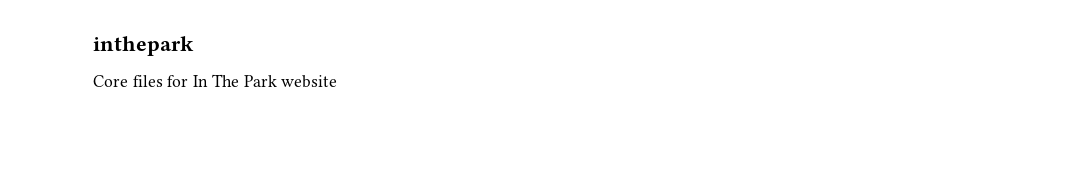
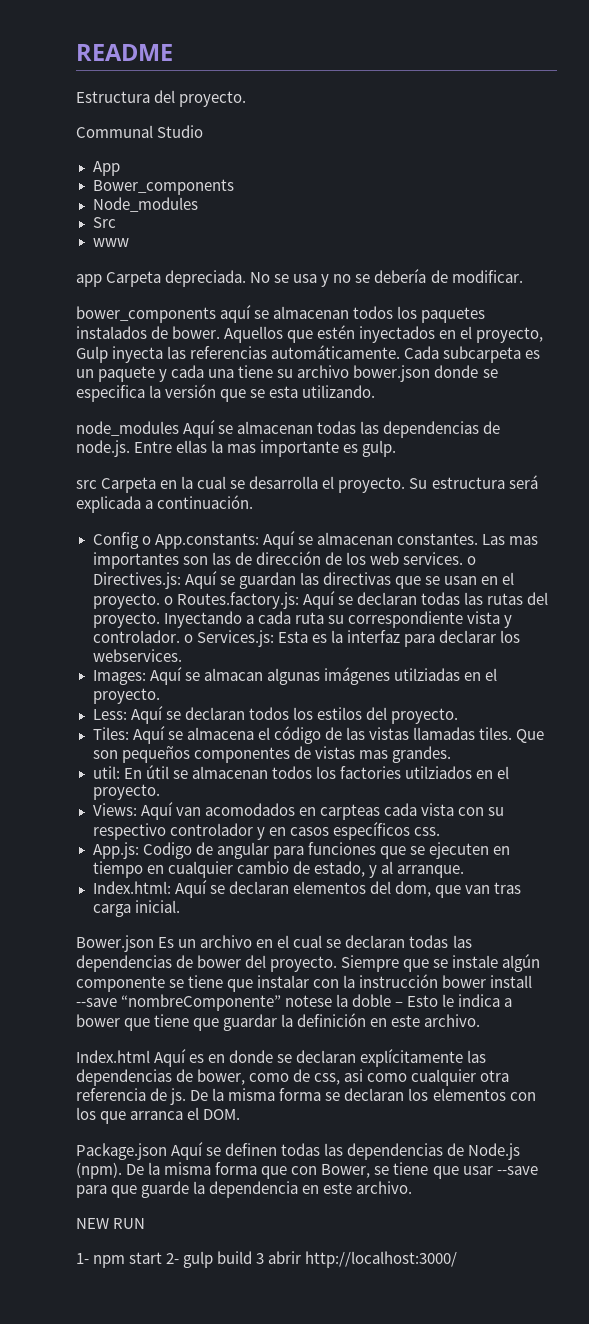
- inthepark
- Core files for In The Park website
+ README
+ Estructura del proyecto.
+ Communal Studio
+ App
+ Bower_components
+ Node_modules
+ Src
+ www
+ app Carpeta depreciada. No se usa y no se debería de modificar.
+ bower_components aquí se almacenan todos los paquetes instalados de bower. Aquellos que estén inyectados en el proyecto, Gulp inyecta las referencias automáticamente. Cada subcarpeta es un paquete y cada una tiene su archivo bower.json donde se especifica la versión que se esta utilizando.
+ node_modules Aquí se almacenan todas las dependencias de node.js. Entre ellas la mas importante es gulp.
+ src Carpeta en la cual se desarrolla el proyecto. Su estructura será explicada a continuación.
+ Config o App.constants: Aquí se almacenan constantes. Las mas importantes son las de dirección de los web services. o Directives.js: Aquí se guardan las directivas que se usan en el proyecto. o Routes.factory.js: Aquí se declaran todas las rutas del proyecto. Inyectando a cada ruta su correspondiente vista y controlador. o Services.js: Esta es la interfaz para declarar los webservices.
+ Images: Aquí se almacan algunas imágenes utilziadas en el proyecto.
+ Less: Aquí se declaran todos los estilos del proyecto.
+ Tiles: Aquí se almacena el código de las vistas llamadas tiles. Que son pequeños componentes de vistas mas grandes.
+ util: En útil se almacenan todos los factories utilziados en el proyecto.
+ Views: Aquí van acomodados en carpteas cada vista con su respectivo controlador y en casos específicos css.
+ App.js: Codigo de angular para funciones que se ejecuten en tiempo en cualquier cambio de estado, y al arranque.
+ Index.html: Aquí se declaran elementos del dom, que van tras carga inicial.
+ Bower.json Es un archivo en el cual se declaran todas las dependencias de bower del proyecto. Siempre que se instale algún componente se tiene que instalar con la instrucción bower install --save “nombreComponente” notese la doble – Esto le indica a bower que tiene que guardar la definición en este archivo.
+ Index.html Aquí es en donde se declaran explícitamente las dependencias de bower, como de css, asi como cualquier otra referencia de js. De la misma forma se declaran los elementos con los que arranca el DOM.
+ Package.json Aquí se definen todas las dependencias de Node.js (npm). De la misma forma que con Bower, se tiene que usar --save para que guarde la dependencia en este archivo.
+ NEW RUN
+ 1- npm start 2- gulp build 3 abrir http://localhost:3000/

